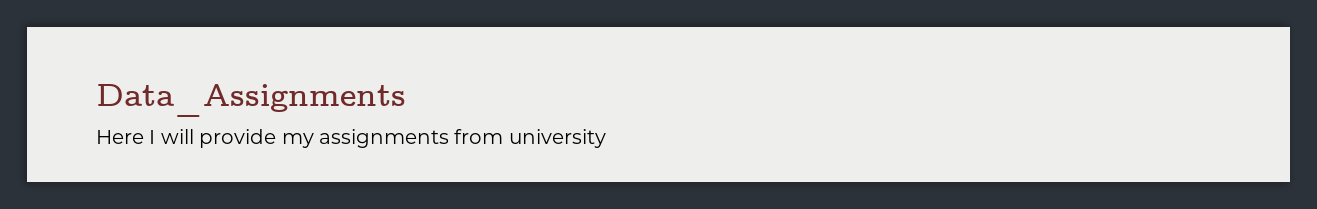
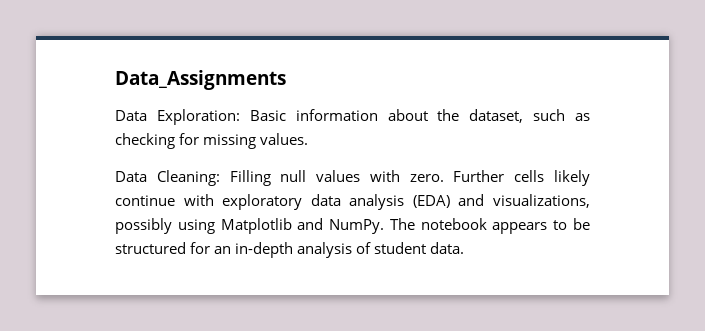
- Here I will provide my assignments from university
+ Data Exploration: Basic information about the dataset, such as checking for missing values.
+ Data Cleaning: Filling null values with zero. Further cells likely continue with exploratory data analysis (EDA) and visualizations, possibly using Matplotlib and NumPy. The notebook appears to be structured for an in-depth analysis of student data.

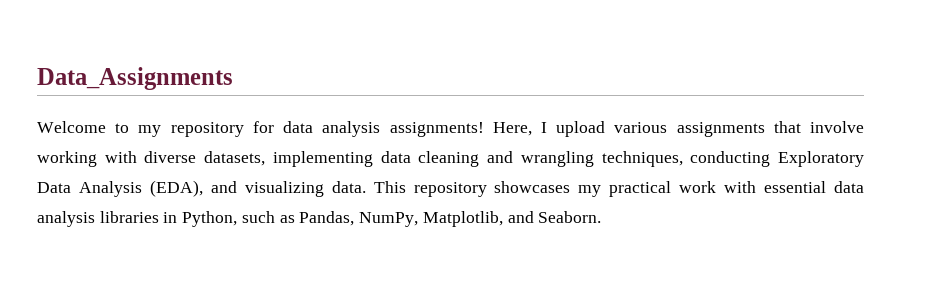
- Data Exploration: Basic information about the dataset, such as checking for missing values.
- Data Cleaning: Filling null values with zero. Further cells likely continue with exploratory data analysis (EDA) and visualizations, possibly using Matplotlib and NumPy. The notebook appears to be structured for an in-depth analysis of student data.
+ Welcome to my repository for data analysis assignments! Here, I upload various assignments that involve working with diverse datasets, implementing data cleaning and wrangling techniques, conducting Exploratory Data Analysis (EDA), and visualizing data. This repository showcases my practical work with essential data analysis libraries in Python, such as Pandas, NumPy, Matplotlib, and Seaborn.

